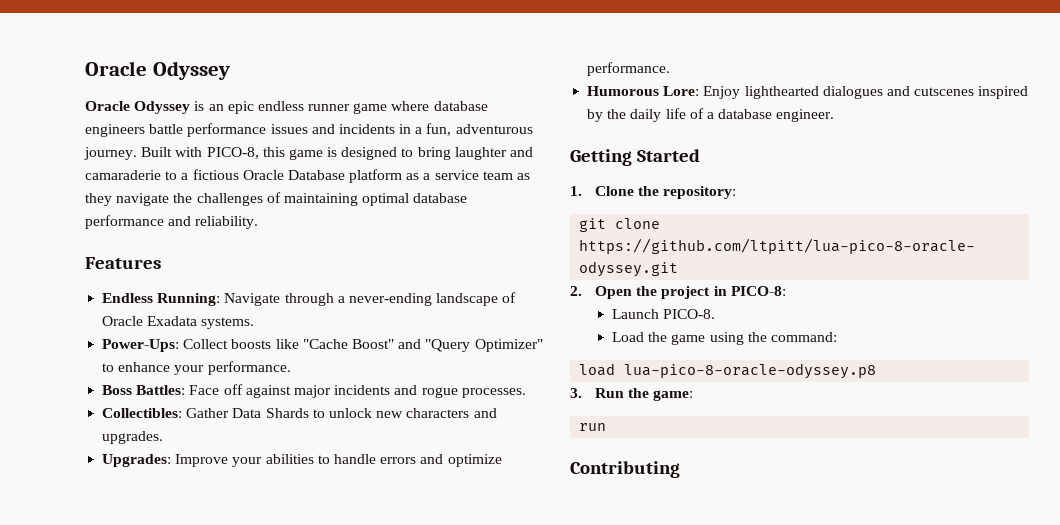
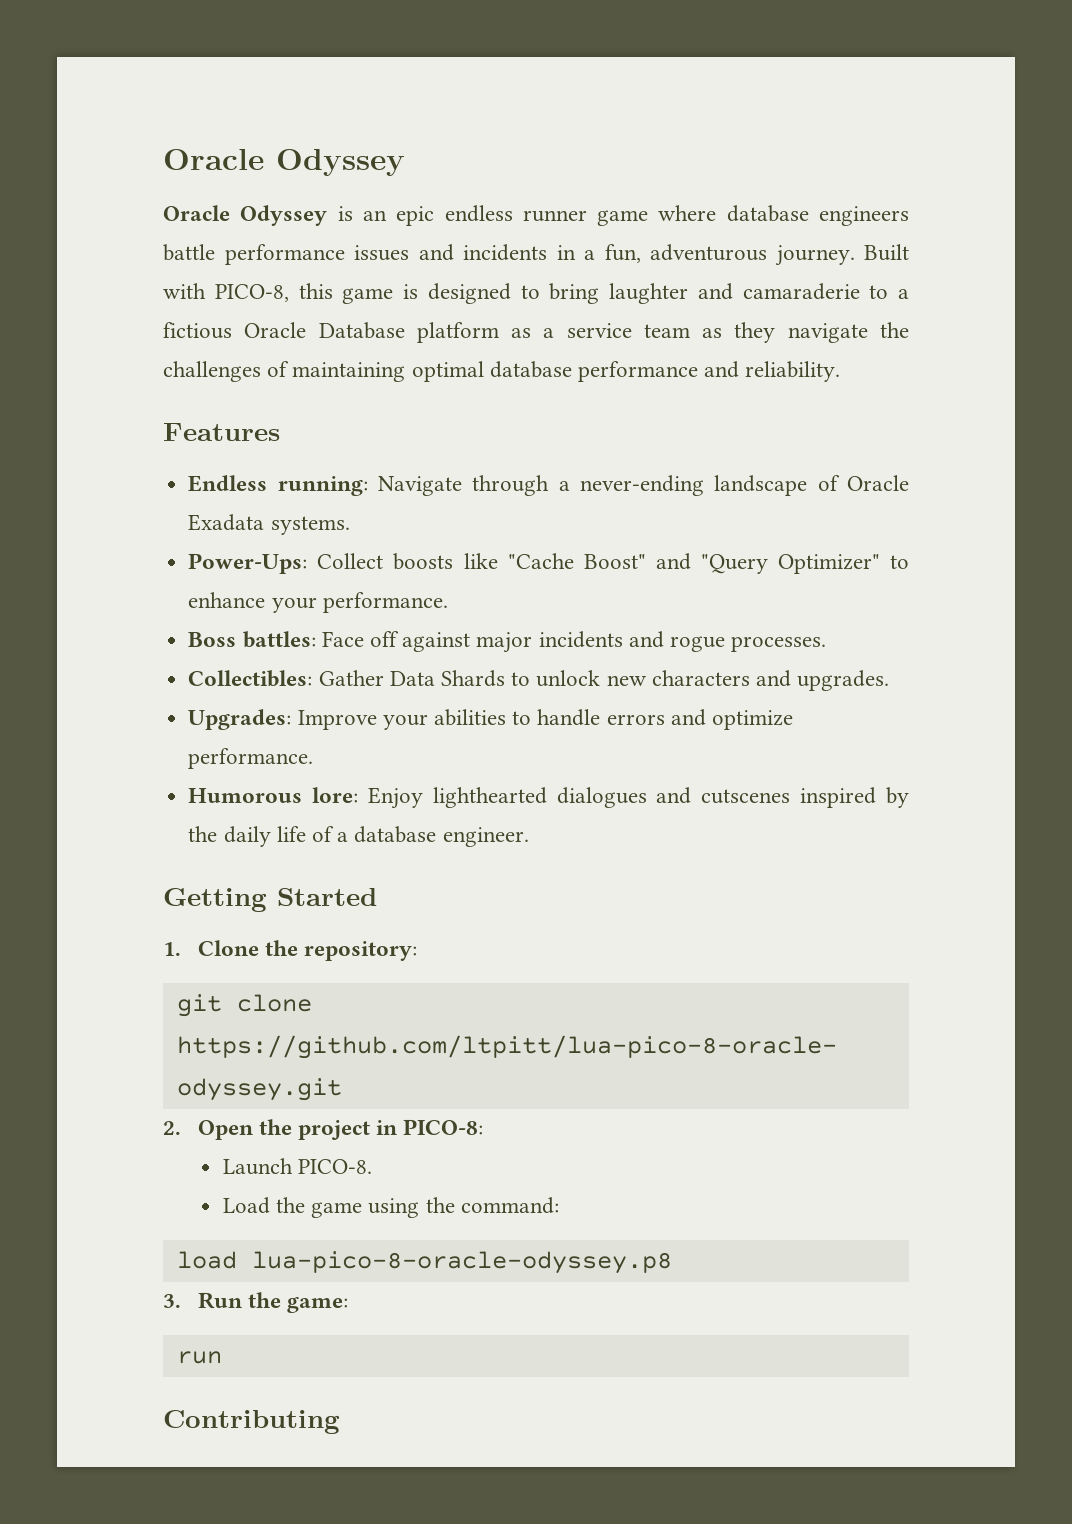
- Endless Running: Navigate through a never-ending landscape of Oracle Exadata systems.
+ Endless running: Navigate through a never-ending landscape of Oracle Exadata systems.
- Boss Battles: Face off against major incidents and rogue processes.
+ Boss battles: Face off against major incidents and rogue processes.
- Humorous Lore: Enjoy lighthearted dialogues and cutscenes inspired by the daily life of a database engineer.
+ Humorous lore: Enjoy lighthearted dialogues and cutscenes inspired by the daily life of a database engineer.

